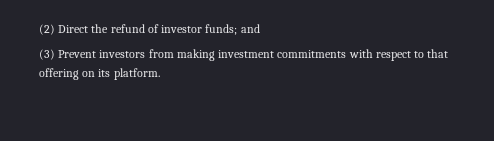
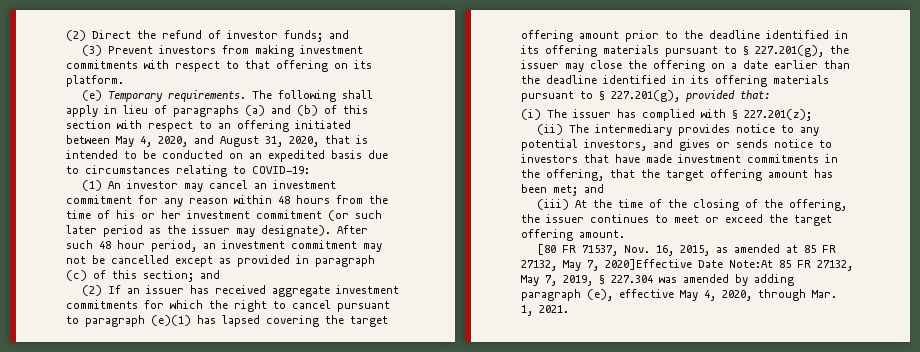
+ (e) Temporary requirements. The following shall apply in lieu of paragraphs (a) and (b) of this section with respect to an offering initiated between May 4, 2020, and August 31, 2020, that is intended to be conducted on an expedited basis due to circumstances relating to COVID-19:
+ (1) An investor may cancel an investment commitment for any reason within 48 hours from the time of his or her investment commitment (or such later period as the issuer may designate). After such 48 hour period, an investment commitment may not be cancelled except as provided in paragraph (c) of this section; and
+ (2) If an issuer has received aggregate investment commitments for which the right to cancel pursuant to paragraph (e)(1) has lapsed covering the target offering amount prior to the deadline identified in its offering materials pursuant to § 227.201(g), the issuer may close the offering on a date earlier than the deadline identified in its offering materials pursuant to § 227.201(g), provided that:
+ (i) The issuer has complied with § 227.201(z);
+ (ii) The intermediary provides notice to any potential investors, and gives or sends notice to investors that have made investment commitments in the offering, that the target offering amount has been met; and
+ (iii) At the time of the closing of the offering, the issuer continues to meet or exceed the target offering amount.
+ [80 FR 71537, Nov. 16, 2015, as amended at 85 FR 27132, May 7, 2020]Effective Date Note:At 85 FR 27132, May 7, 2019, § 227.304 was amended by adding paragraph (e), effective May 4, 2020, through Mar. 1, 2021.

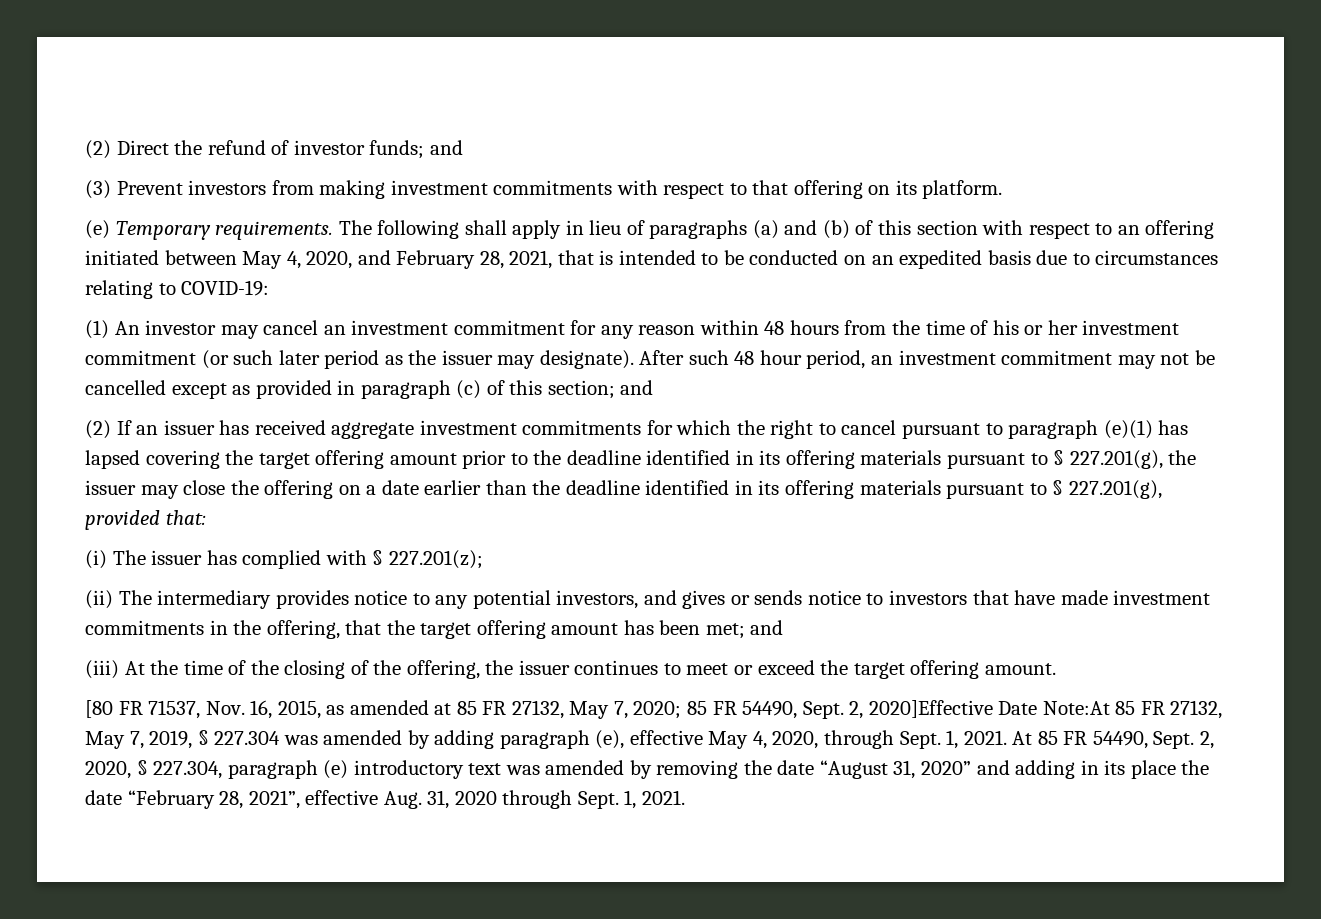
- The following shall apply in lieu of paragraphs (a) and (b) of this section with respect to an offering initiated between May 4, 2020, and August 31, 2020, that is intended to be conducted on an expedited basis due to circumstances relating to COVID-19:
+ The following shall apply in lieu of paragraphs (a) and (b) of this section with respect to an offering initiated between May 4, 2020, and February 28, 2021, that is intended to be conducted on an expedited basis due to circumstances relating to COVID-19:
- [80 FR 71537, Nov. 16, 2015, as amended at 85 FR 27132, May 7, 2020]Effective Date Note:At 85 FR 27132, May 7, 2019, § 227.304 was amended by adding paragraph (e), effective May 4, 2020, through Mar. 1, 2021.
+ [80 FR 71537, Nov. 16, 2015, as amended at 85 FR 27132, May 7, 2020; 85 FR 54490, Sept. 2, 2020]Effective Date Note:At 85 FR 27132, May 7, 2019, § 227.304 was amended by adding paragraph (e), effective May 4, 2020, through Sept. 1, 2021. At 85 FR 54490, Sept. 2, 2020, § 227.304, paragraph (e) introductory text was amended by removing the date “August 31, 2020” and adding in its place the date “February 28, 2021”, effective Aug. 31, 2020 through Sept. 1, 2021.

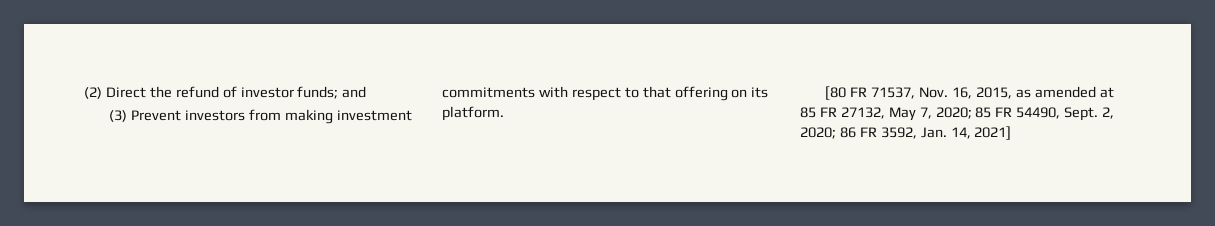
- (e) Temporary requirements. The following shall apply in lieu of paragraphs (a) and (b) of this section with respect to an offering initiated between May 4, 2020, and February 28, 2021, that is intended to be conducted on an expedited basis due to circumstances relating to COVID-19:
- (1) An investor may cancel an investment commitment for any reason within 48 hours from the time of his or her investment commitment (or such later period as the issuer may designate). After such 48 hour period, an investment commitment may not be cancelled except as provided in paragraph (c) of this section; and
- (2) If an issuer has received aggregate investment commitments for which the right to cancel pursuant to paragraph (e)(1) has lapsed covering the target offering amount prior to the deadline identified in its offering materials pursuant to § 227.201(g), the issuer may close the offering on a date earlier than the deadline identified in its offering materials pursuant to § 227.201(g), provided that:
- (i) The issuer has complied with § 227.201(z);
- (ii) The intermediary provides notice to any potential investors, and gives or sends notice to investors that have made investment commitments in the offering, that the target offering amount has been met; and
- (iii) At the time of the closing of the offering, the issuer continues to meet or exceed the target offering amount.
- 2, 2020]Effective Date Note:At 85 FR 27132, May 7, 2019, § 227.304 was amended by adding paragraph (e), effective May 4, 2020, through Sept. 1, 2021. At 85 FR 54490, Sept. 2, 2020, § 227.304, paragraph (e) introductory text was amended by removing the date “August 31, 2020” and adding in its place the date “February 28, 2021”, effective Aug. 31, 2020 through Sept. 1, 2021.
+ 2, 2020; 86 FR 3592, Jan. 14, 2021]

